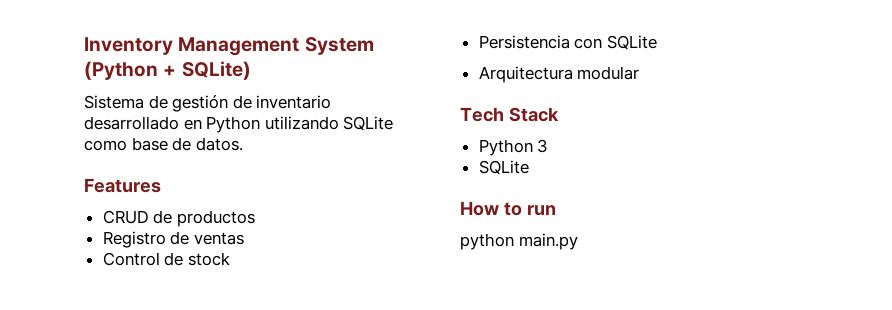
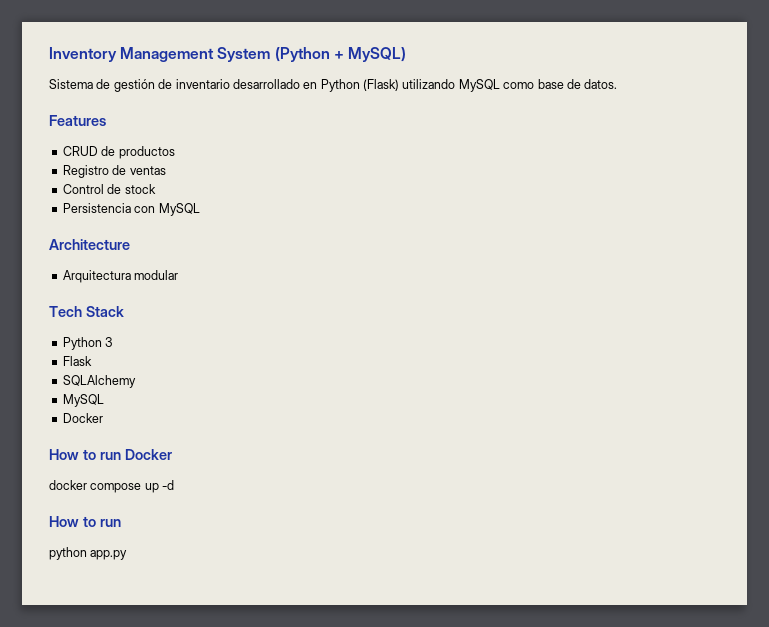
- Inventory Management System (Python + SQLite)
+ Inventory Management System (Python + MySQL)
- Sistema de gestión de inventario desarrollado en Python utilizando SQLite como base de datos.
+ Sistema de gestión de inventario desarrollado en Python (Flask) utilizando MySQL como base de datos.
- Persistencia con SQLite
+ Persistencia con MySQL
+ Architecture
  Python 3
- SQLite
+ Flask
+ SQLAlchemy
+ MySQL
+ Docker
+ How to run Docker
+ docker compose up -d
- python main.py
+ python app.py

